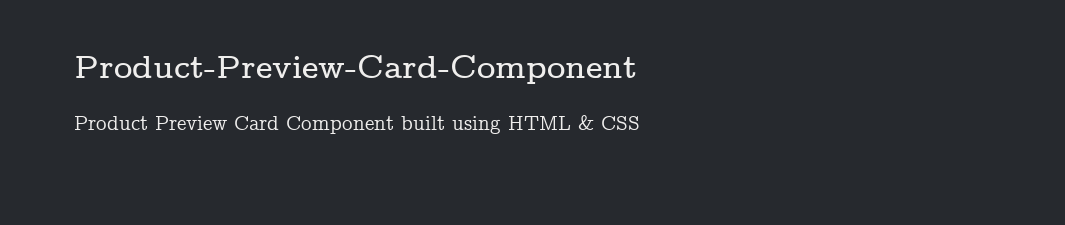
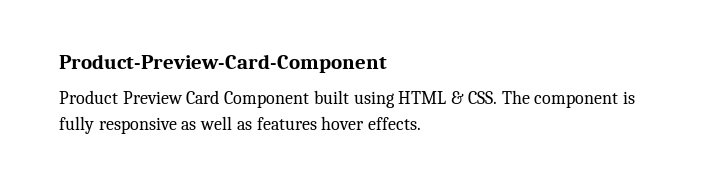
- Product Preview Card Component built using HTML & CSS
+ Product Preview Card Component built using HTML & CSS. The component is fully responsive as well as features hover effects.

